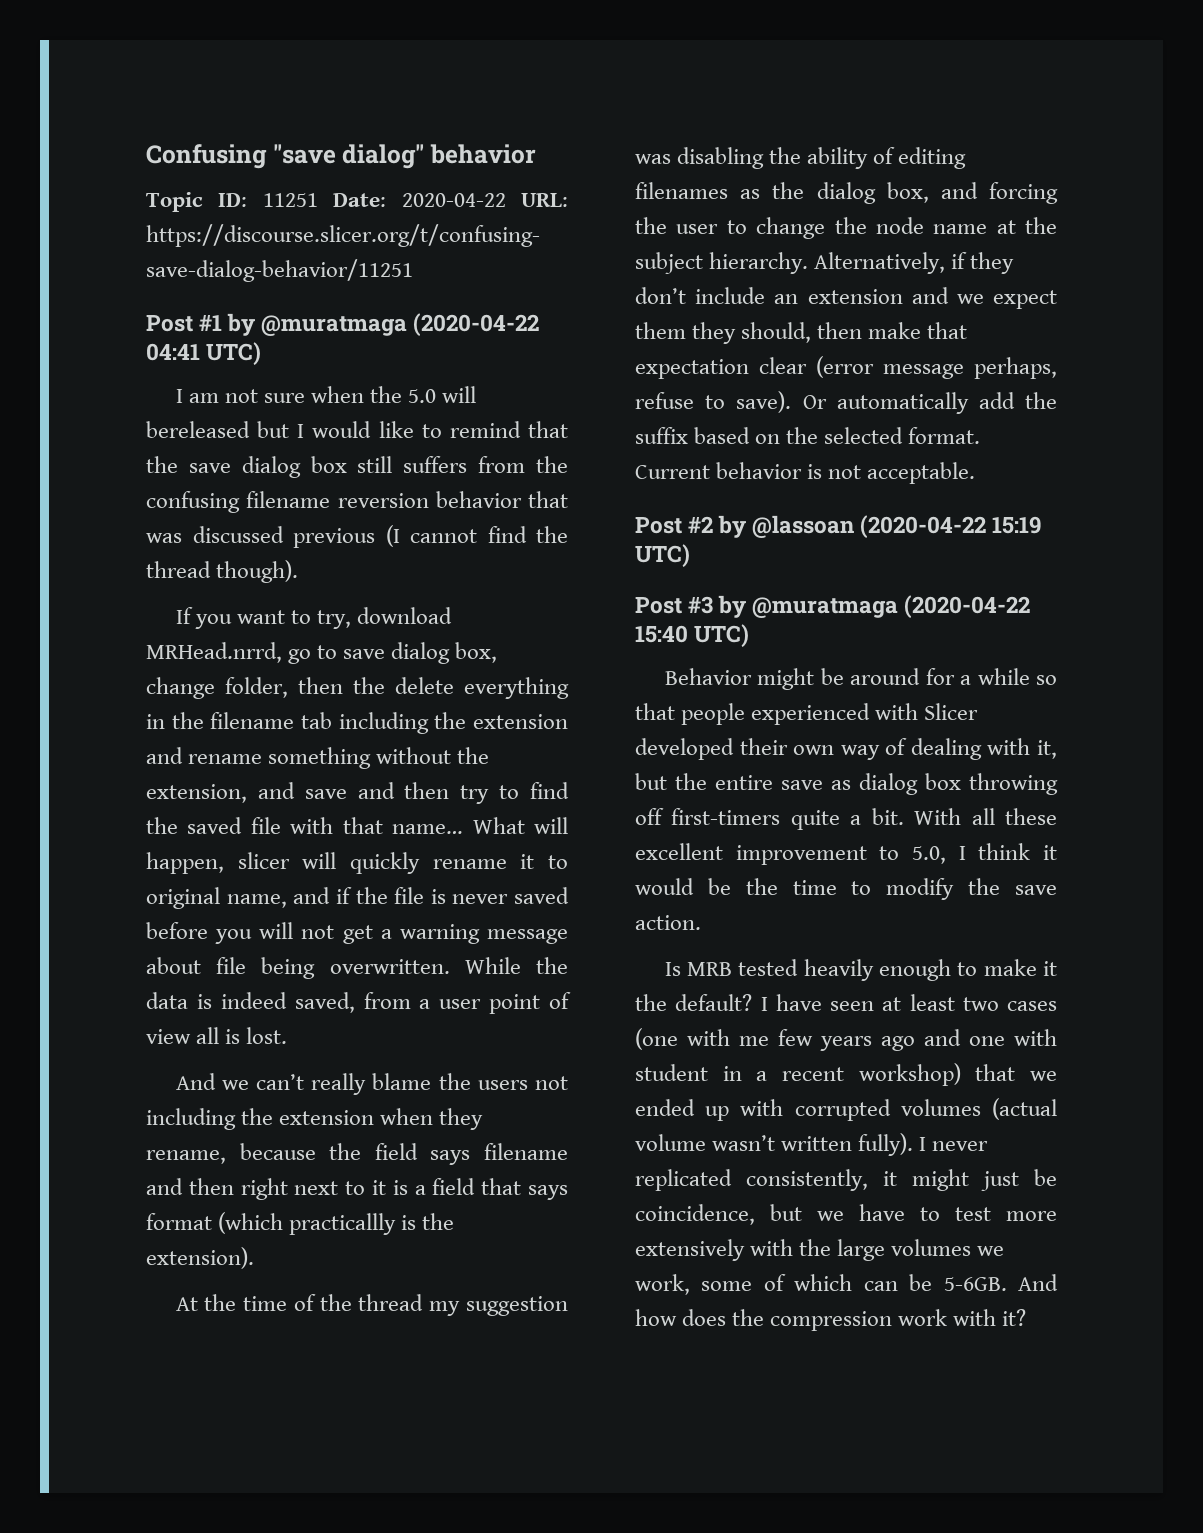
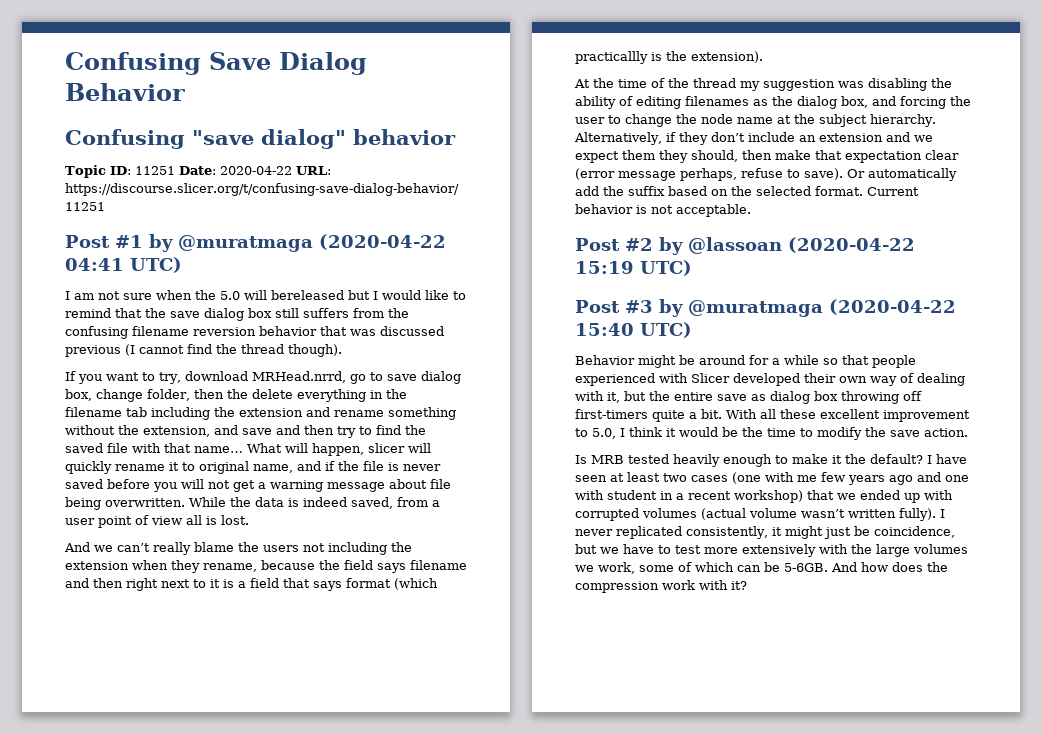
+ Confusing Save Dialog Behavior

